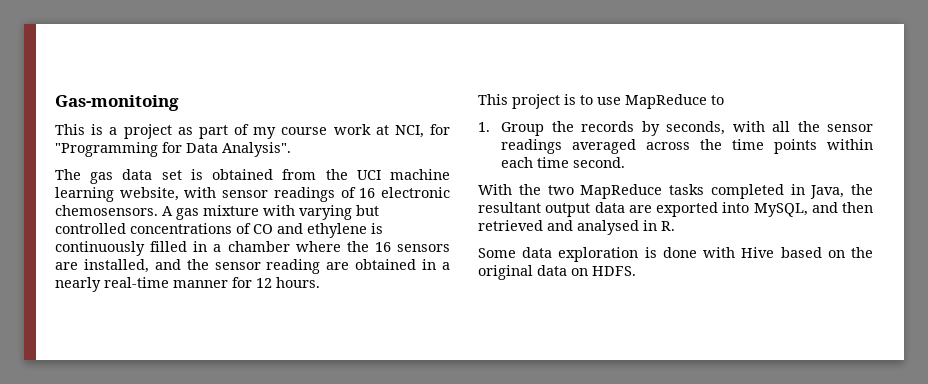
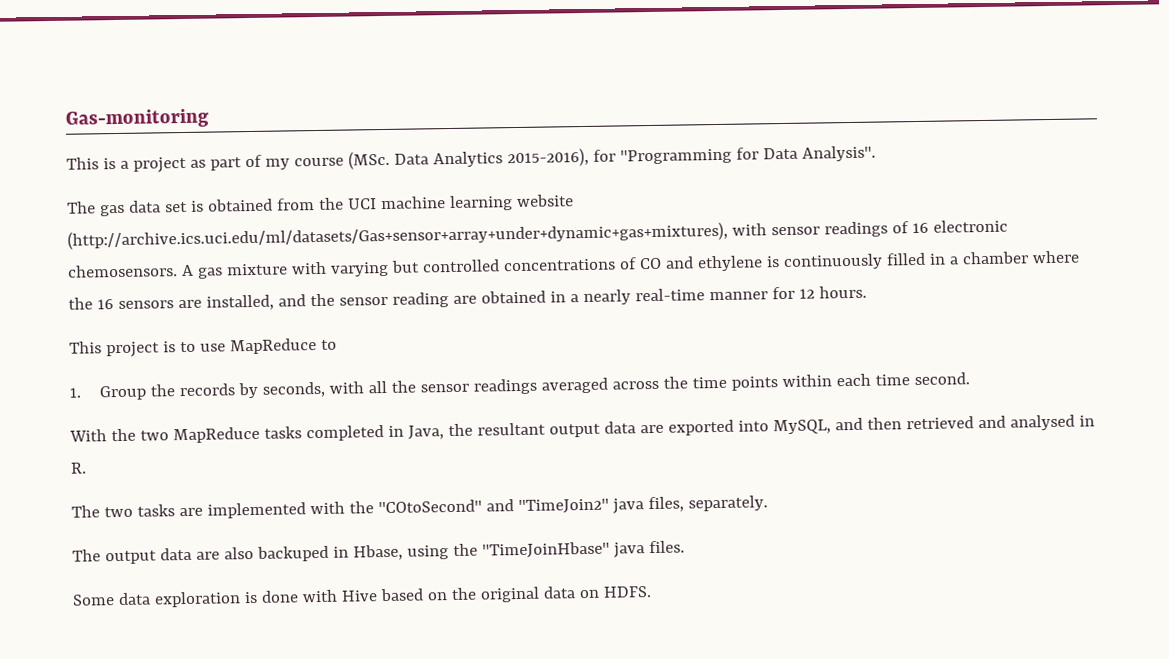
- Gas-monitoing
+ Gas-monitoring
- This is a project as part of my course work at NCI, for "Programming for Data Analysis".
+ This is a project as part of my course (MSc. Data Analytics 2015-2016), for "Programming for Data Analysis".
- The gas data set is obtained from the UCI machine learning website, with sensor readings of 16 electronic chemosensors.
+ The gas data set is obtained from the UCI machine learning website (http://archive.ics.uci.edu/ml/datasets/Gas+sensor+array+under+dynamic+gas+mixtures), with sensor readings of 16 electronic chemosensors.
+ The two tasks are implemented with the "COtoSecond" and "TimeJoin2" java files, separately.
+ The output data are also backuped in Hbase, using the "TimeJoinHbase" java files.

